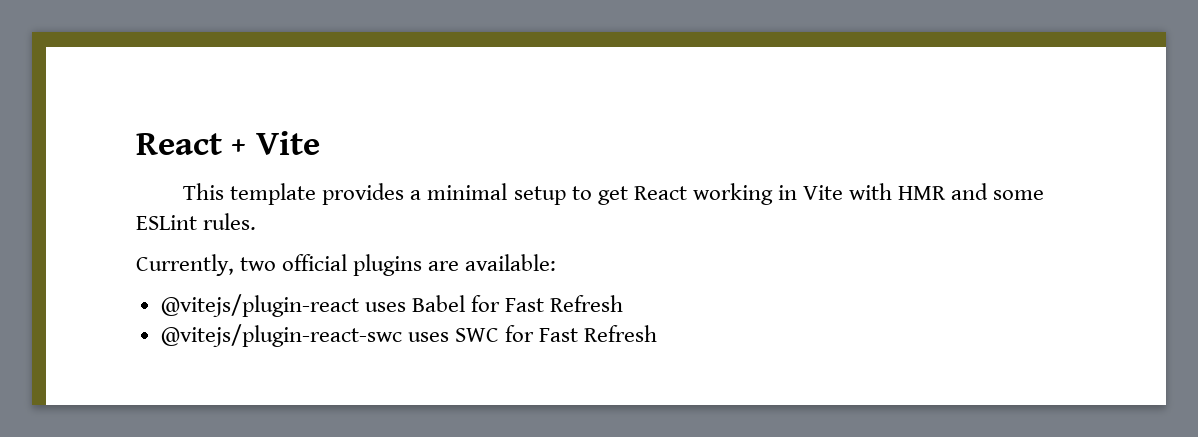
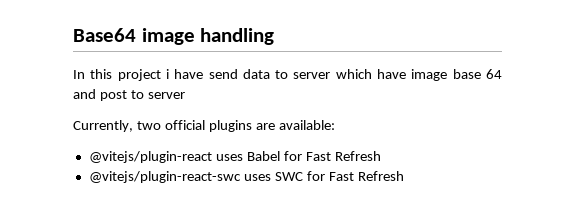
- React + Vite
- This template provides a minimal setup to get React working in Vite with HMR and some ESLint rules.
+ Base64 image handling
+ In this project i have send data to server which have image base 64 and post to server

